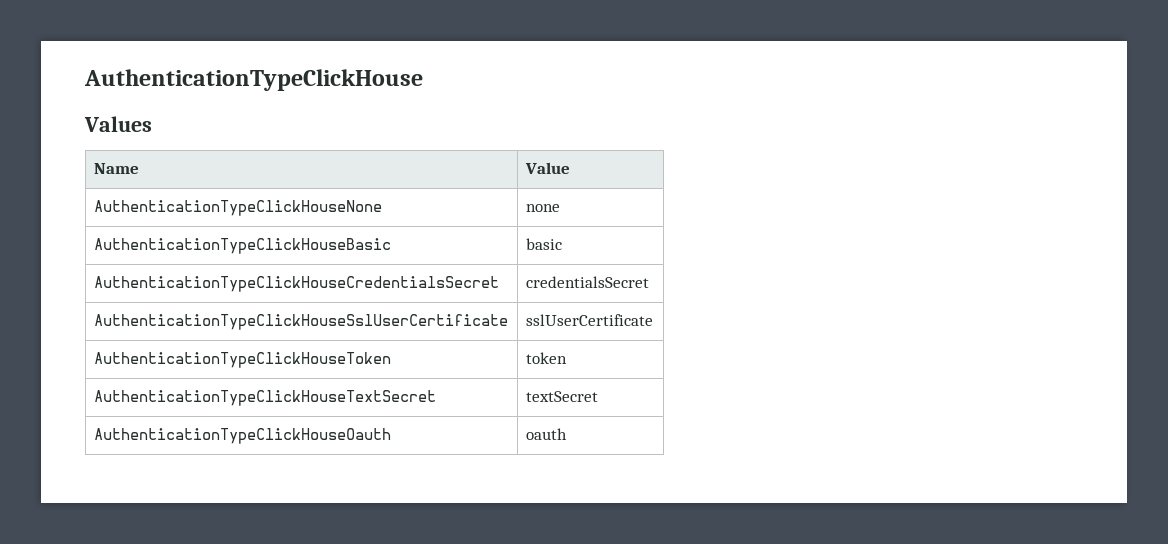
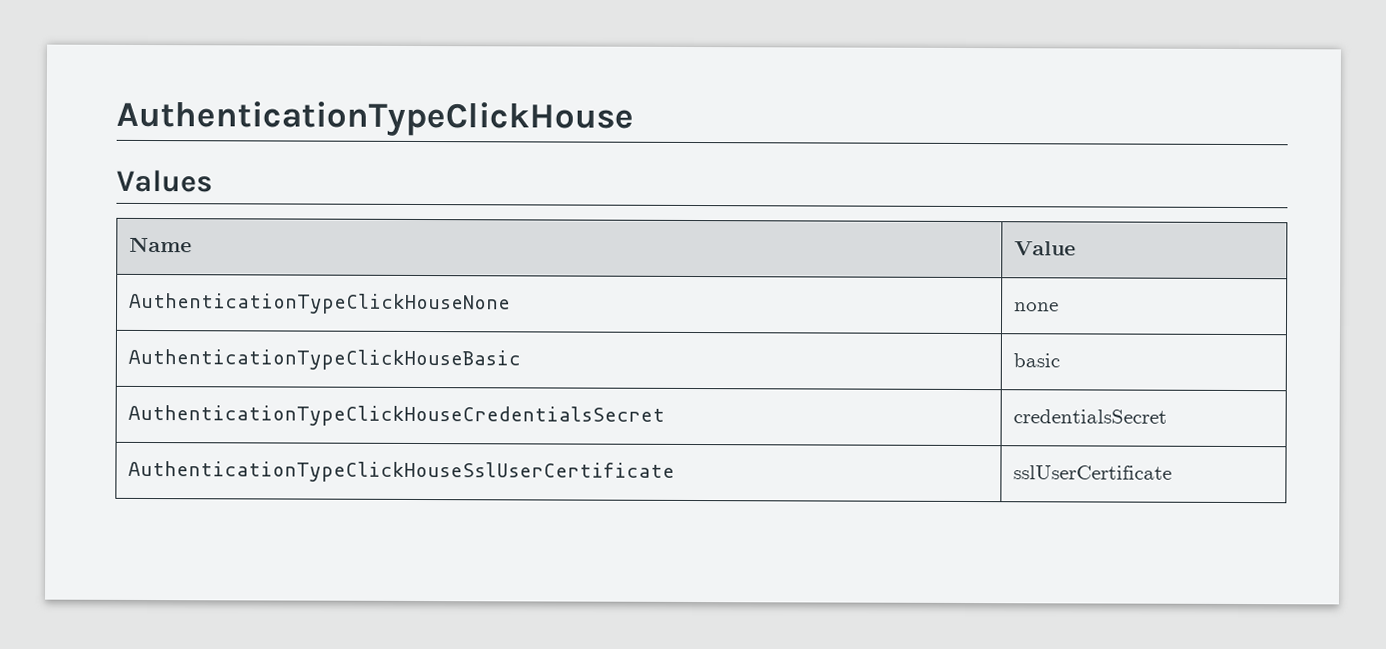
- AuthenticationTypeClickHouseToken | token
- AuthenticationTypeClickHouseTextSecret | textSecret
- AuthenticationTypeClickHouseOauth | oauth

